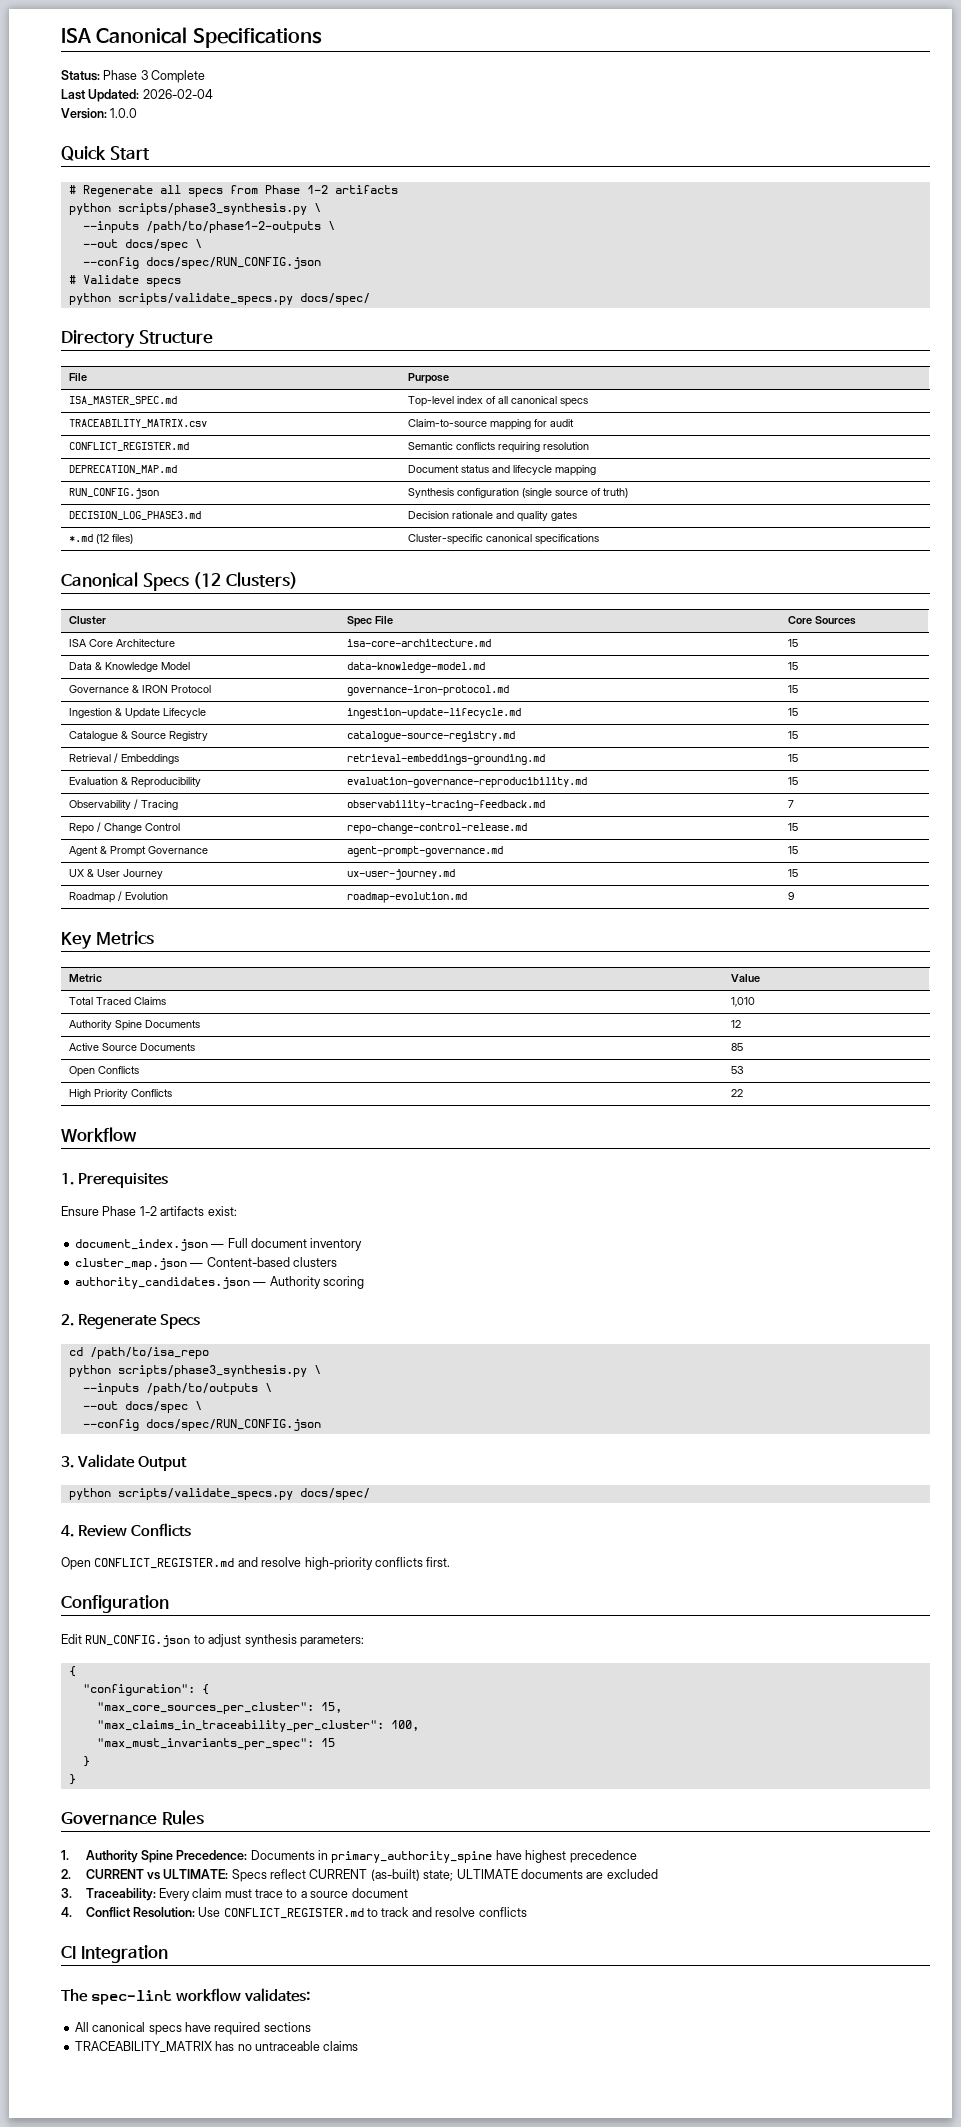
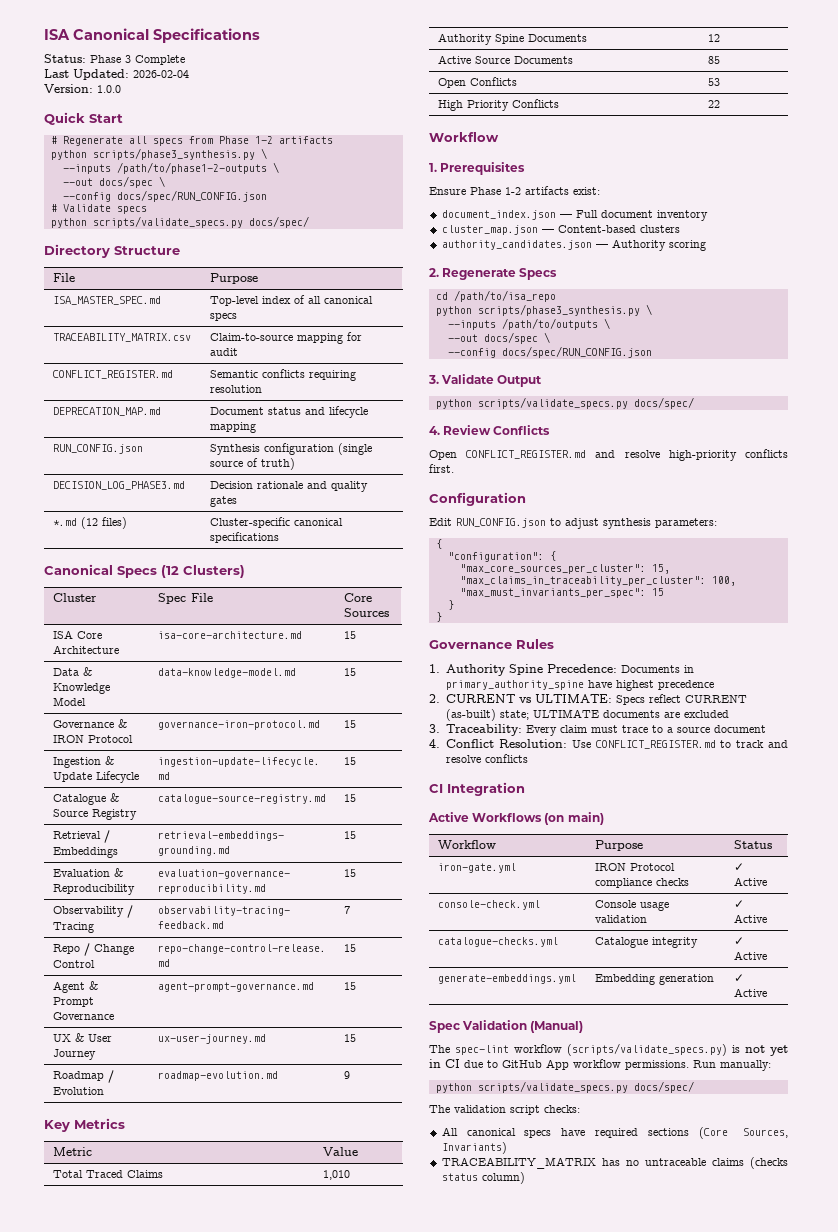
- The spec-lint workflow validates:
+ Active Workflows (on main)
+ Workflow | Purpose | Status
+ iron-gate.yml | IRON Protocol compliance checks | ✓ Active
+ console-check.yml | Console usage validation | ✓ Active
+ catalogue-checks.yml | Catalogue integrity | ✓ Active
+ generate-embeddings.yml | Embedding generation | ✓ Active
+ Spec Validation (Manual)
+ The spec-lint workflow (scripts/validate_specs.py) is not yet in CI due to GitHub App workflow permissions. Run manually:
+ python scripts/validate_specs.py docs/spec/
+ The validation script checks:
- All canonical specs have required sections
+ All canonical specs have required sections (Core Sources, Invariants)
- TRACEABILITY_MATRIX has no untraceable claims
+ TRACEABILITY_MATRIX has no untraceable claims (checks status column)

